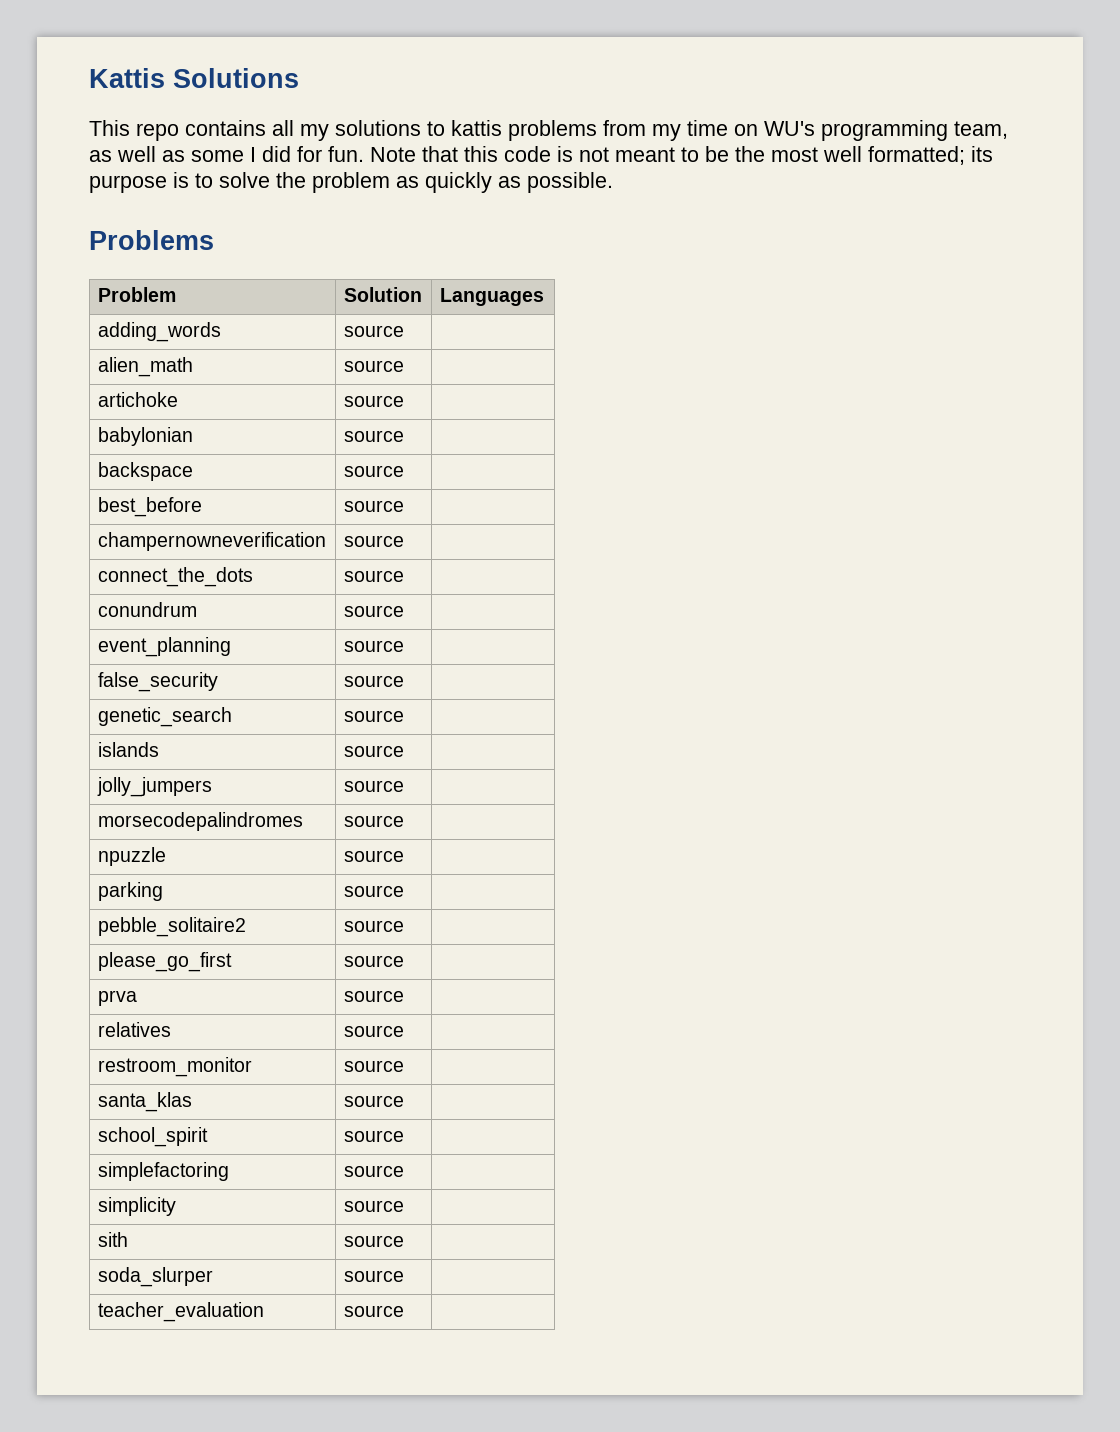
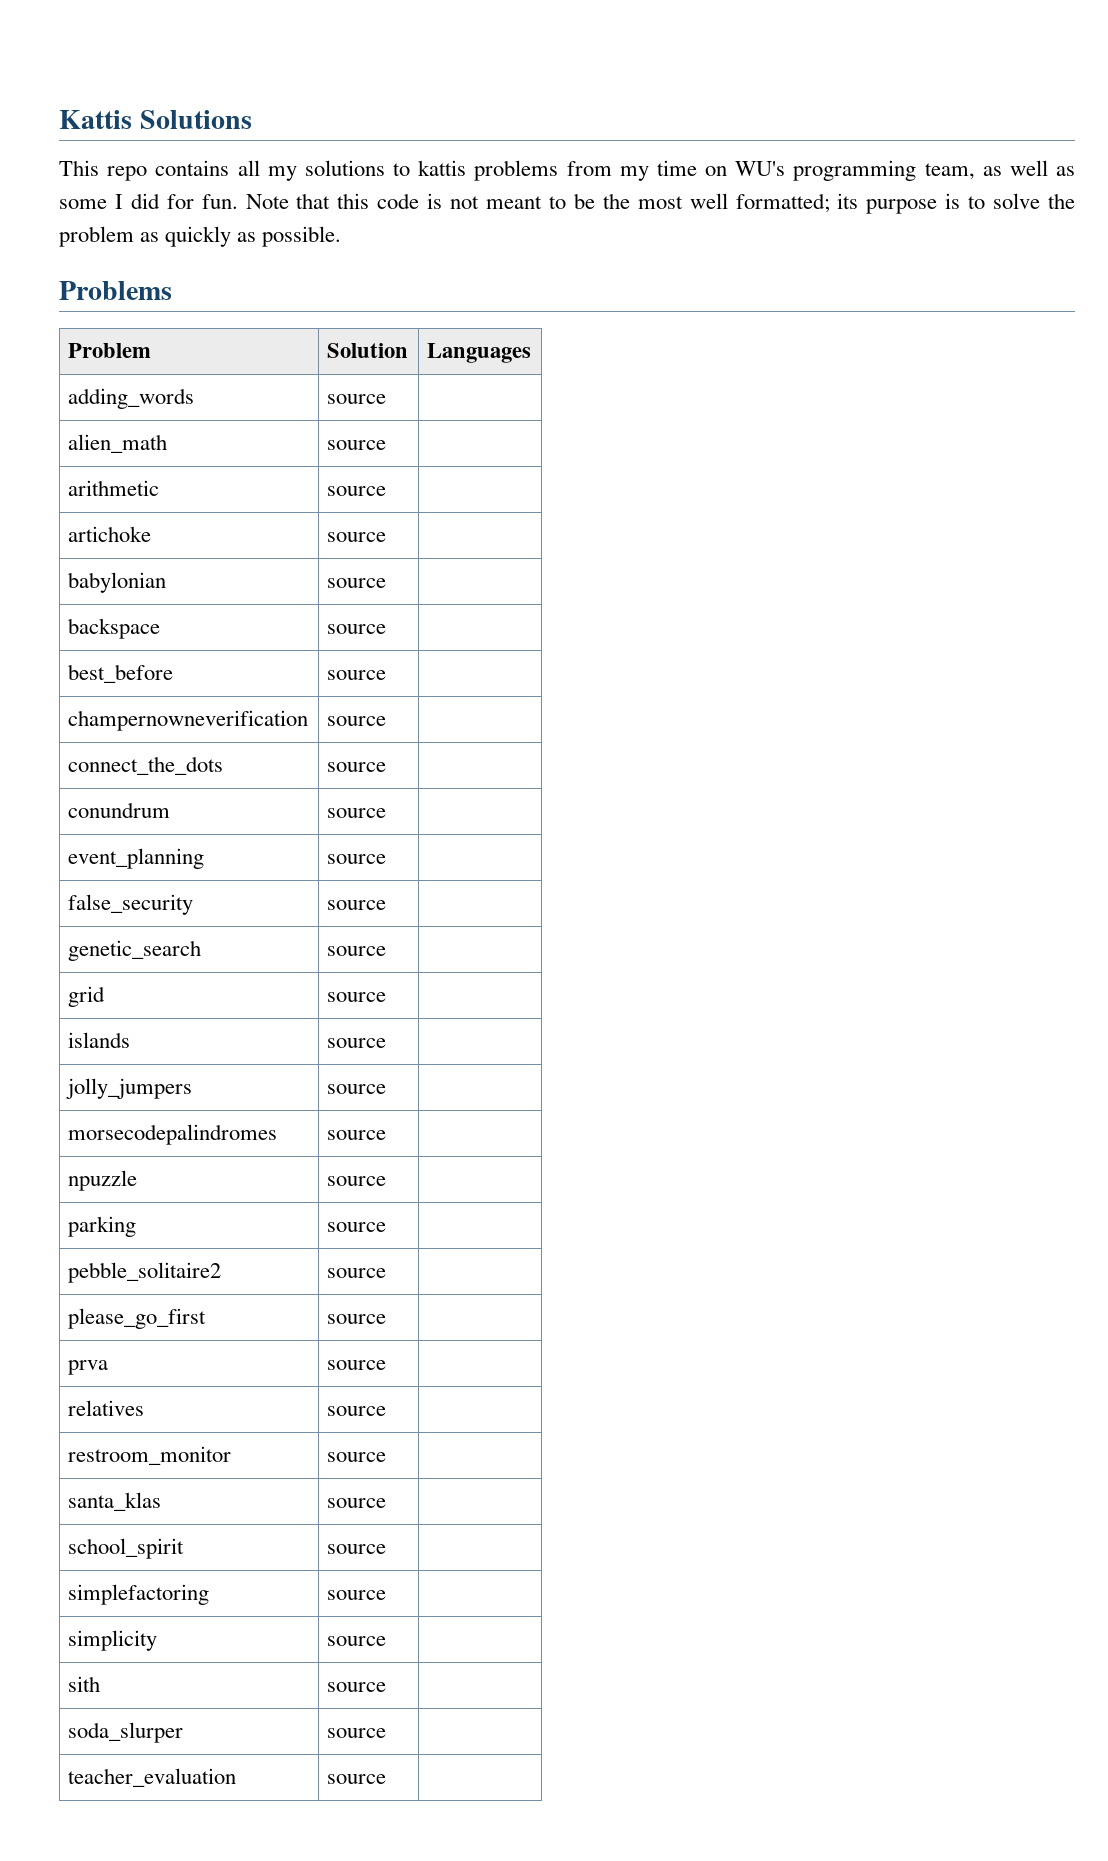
+ arithmetic | source |
+ grid | source |

